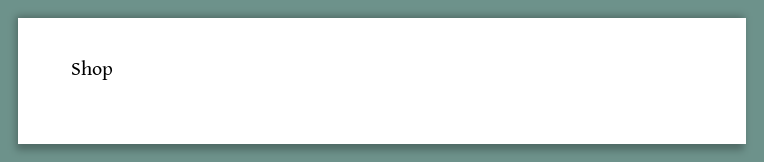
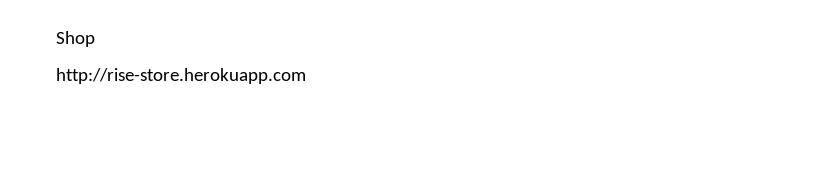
+ http://rise-store.herokuapp.com

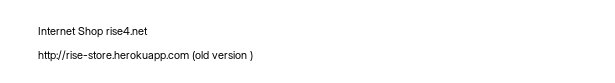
- Shop
+ Internet Shop rise4.net
- http://rise-store.herokuapp.com
+ http://rise-store.herokuapp.com (old version )

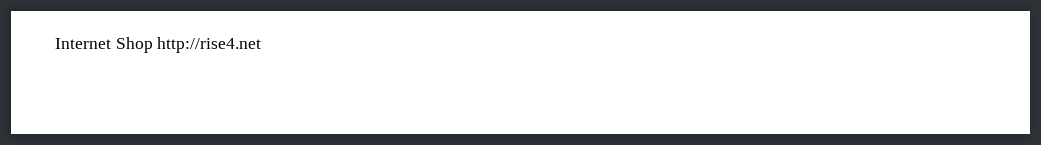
- Internet Shop rise4.net
- http://rise-store.herokuapp.com (old version )
+ Internet Shop http://rise4.net

